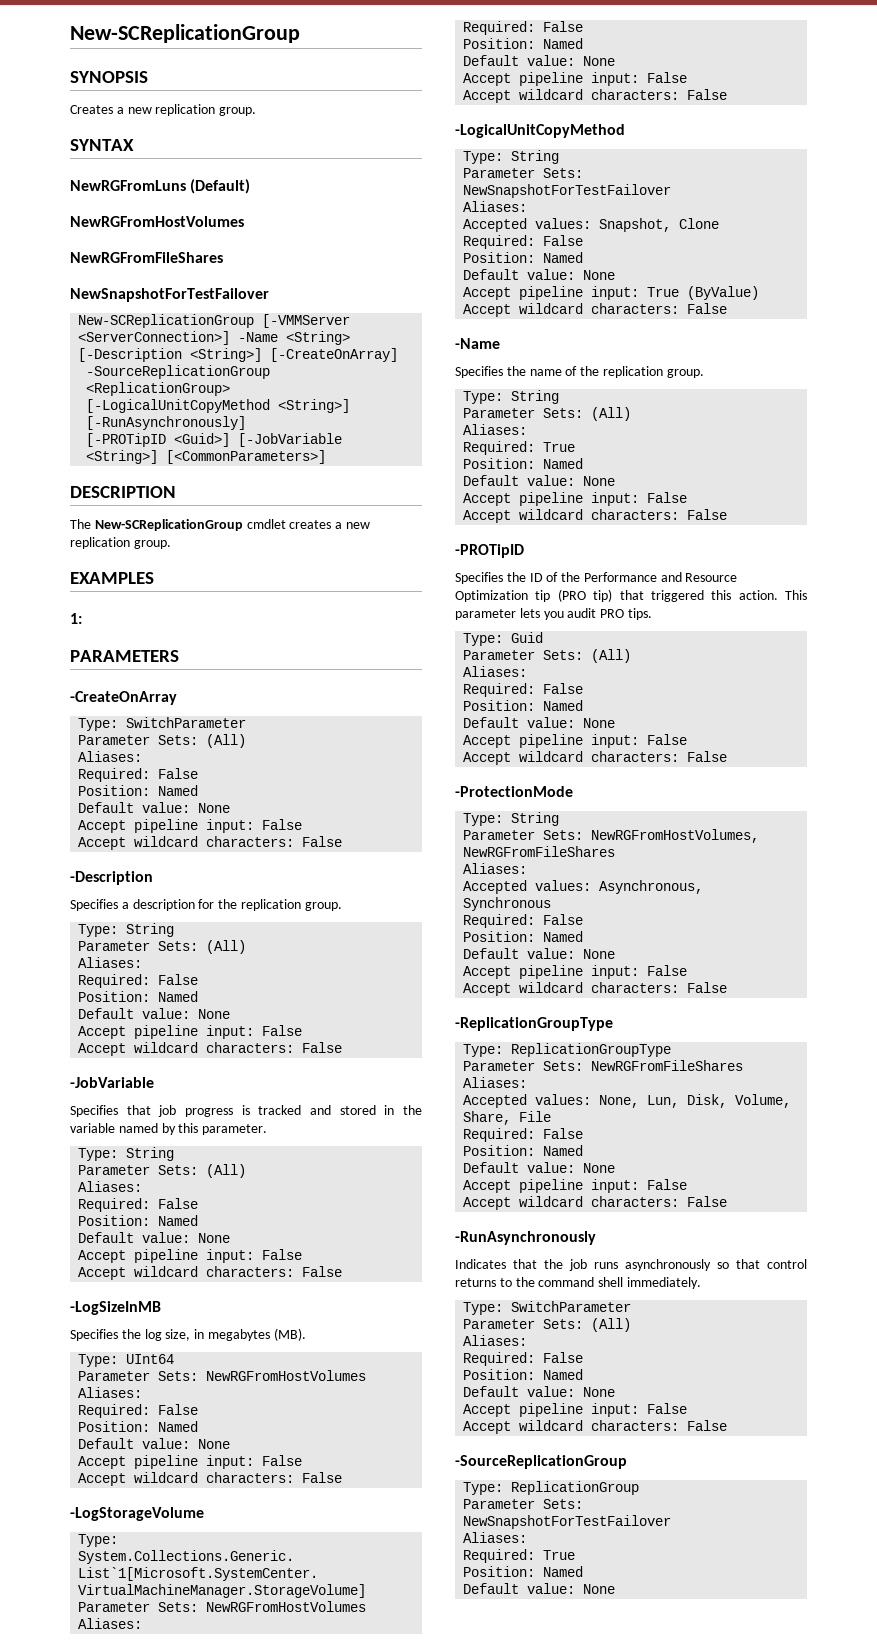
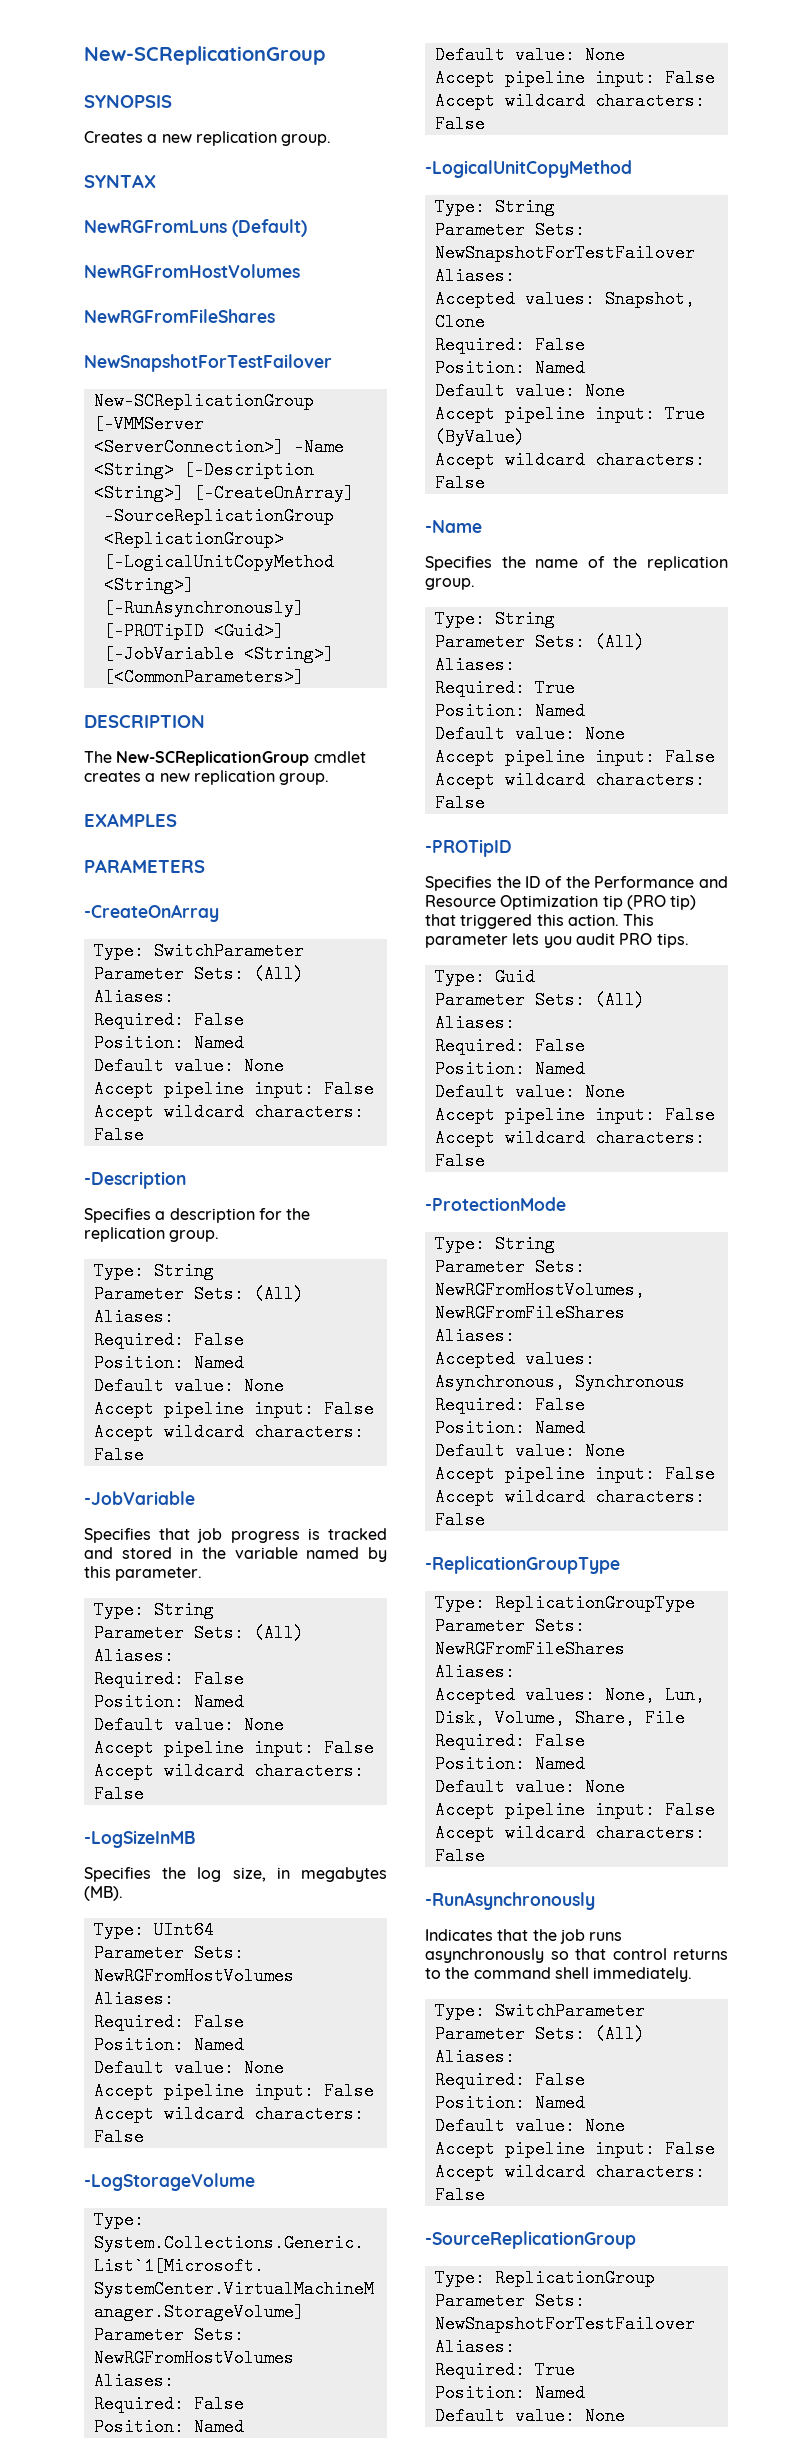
- 1:

